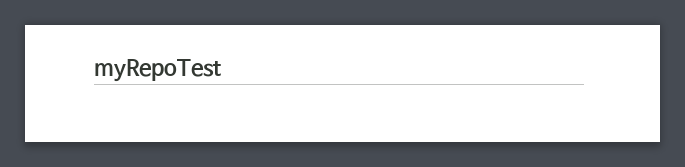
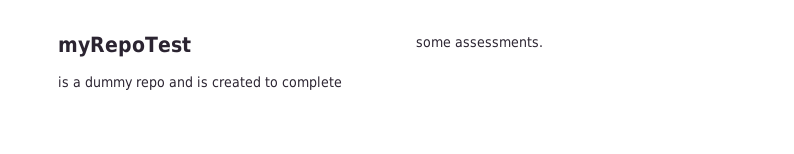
+ is a dummy repo and is created to complete some assessments.

